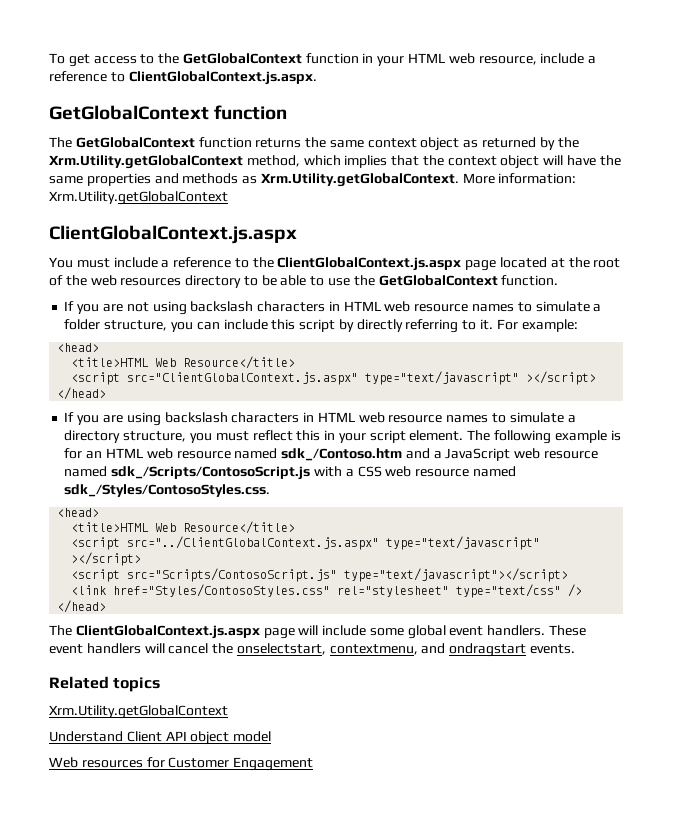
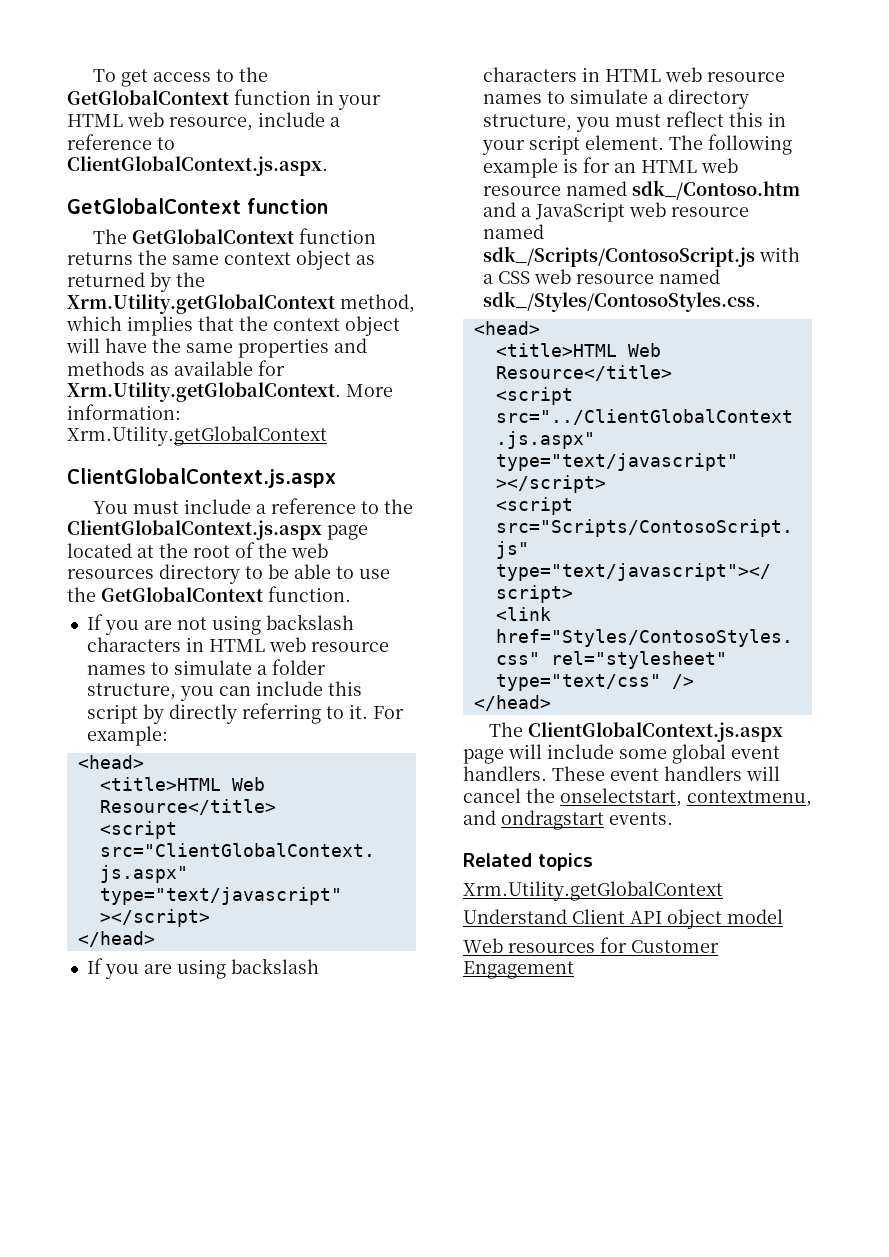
- The GetGlobalContext function returns the same context object as returned by the Xrm.Utility.getGlobalContext method, which implies that the context object will have the same properties and methods as Xrm.Utility.getGlobalContext. More information: Xrm.Utility.getGlobalContext
+ The GetGlobalContext function returns the same context object as returned by the Xrm.Utility.getGlobalContext method, which implies that the context object will have the same properties and methods as available for Xrm.Utility.getGlobalContext. More information: Xrm.Utility.getGlobalContext

